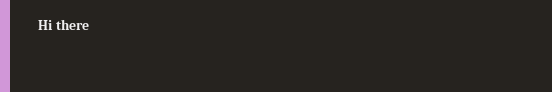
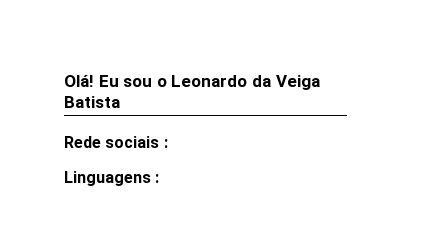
- Hi there
+ Olá! Eu sou o Leonardo da Veiga Batista
+ Rede sociais :
+ Linguagens :

